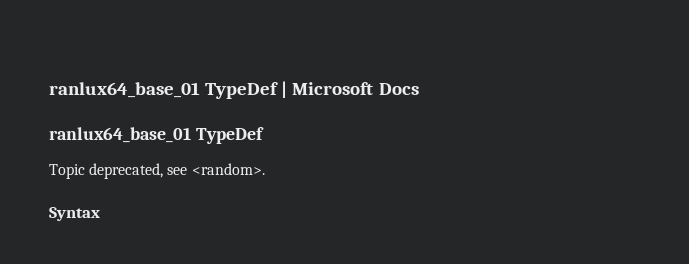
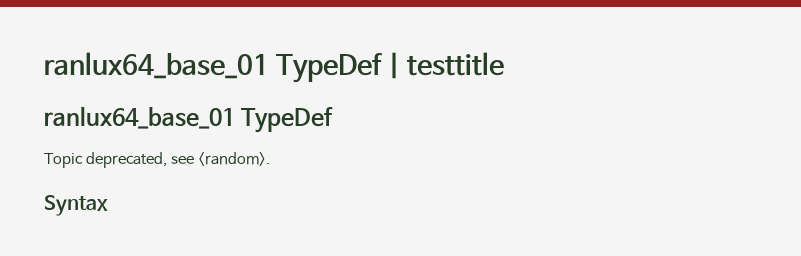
- ranlux64_base_01 TypeDef | Microsoft Docs
+ ranlux64_base_01 TypeDef | testtitle

